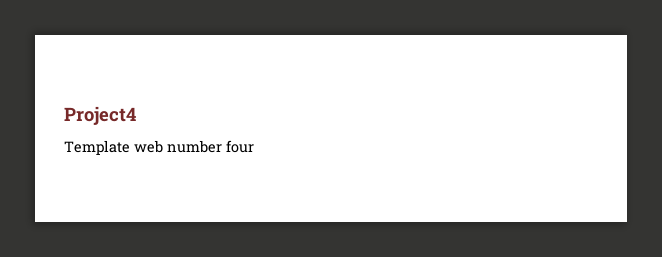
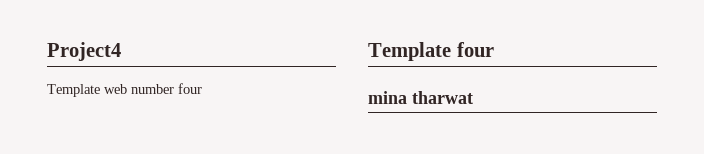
+ Template four
+ mina tharwat

